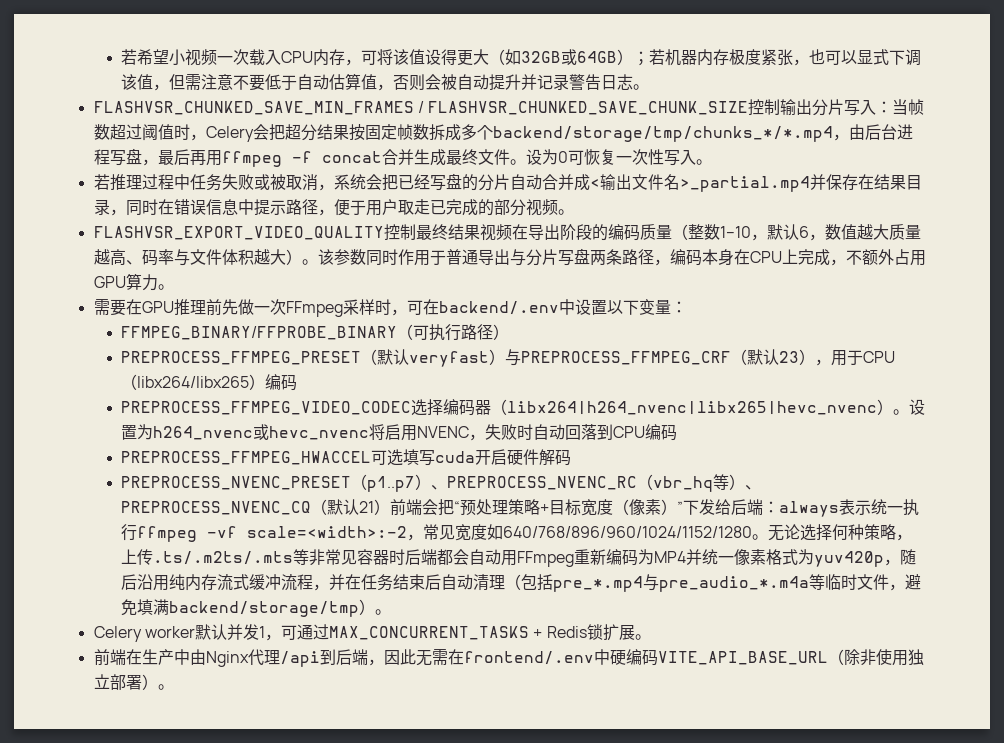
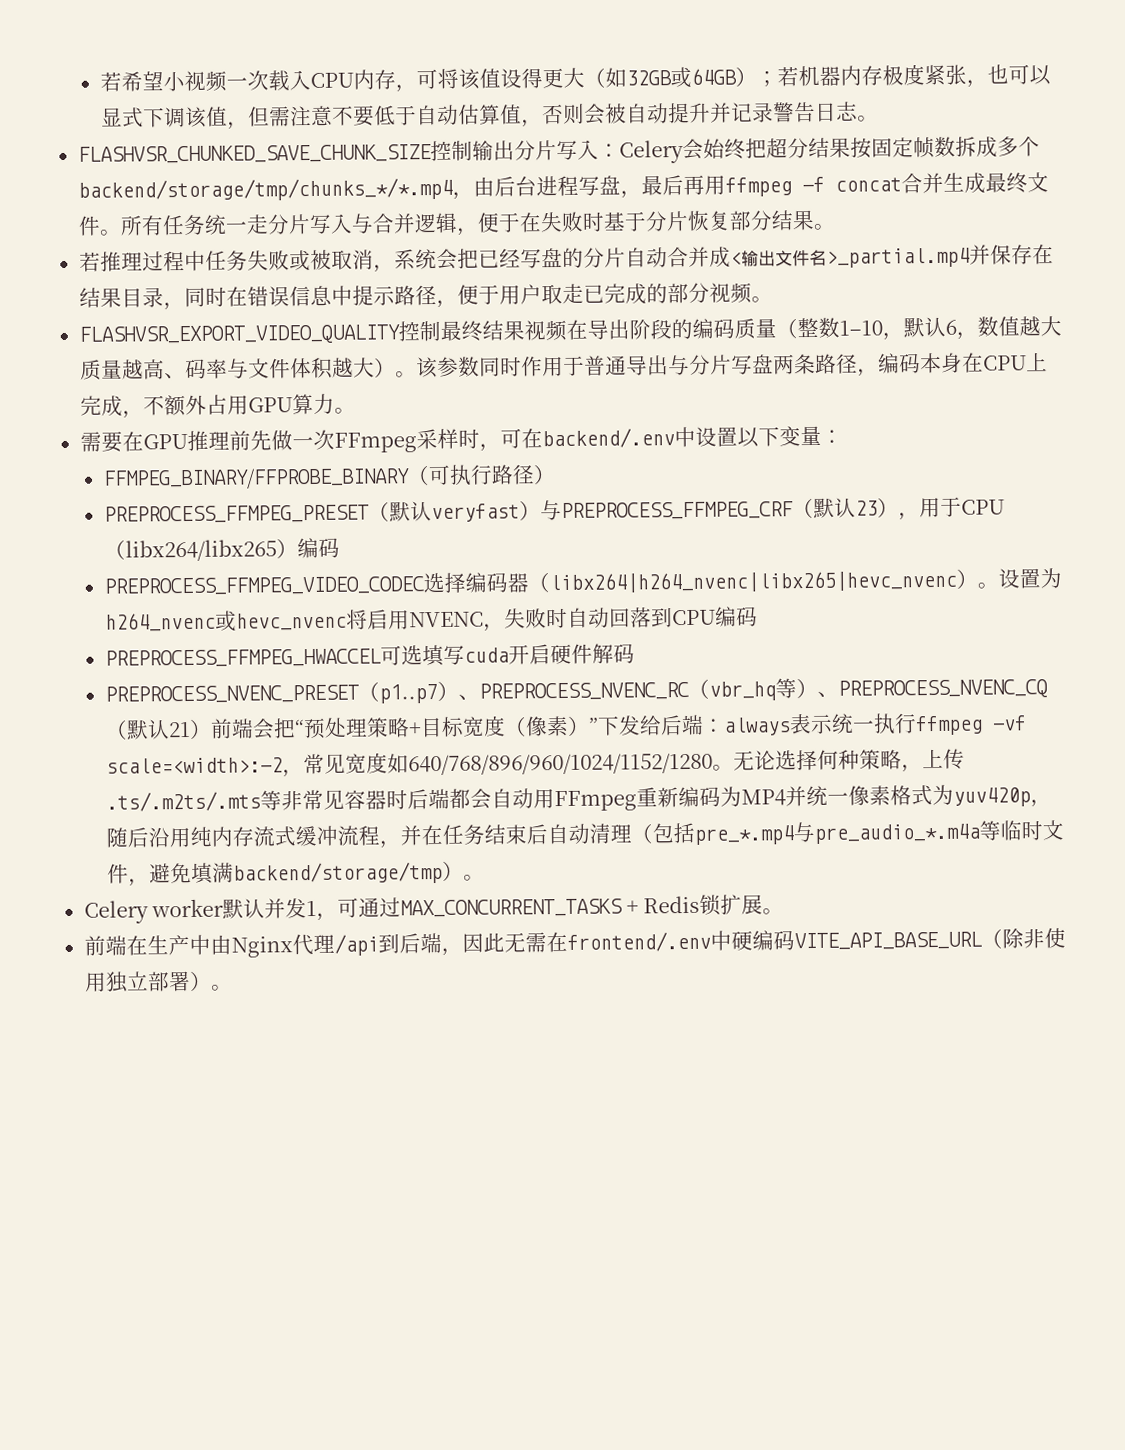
- FLASHVSR_CHUNKED_SAVE_MIN_FRAMES / FLASHVSR_CHUNKED_SAVE_CHUNK_SIZE控制输出分片写入：当帧数超过阈值时，Celery会把超分结果按固定帧数拆成多个backend/storage/tmp/chunks_*/*.mp4，由后台进程写盘，最后再用ffmpeg -f concat合并生成最终文件。
+ FLASHVSR_CHUNKED_SAVE_CHUNK_SIZE控制输出分片写入：Celery会始终把超分结果按固定帧数拆成多个backend/storage/tmp/chunks_*/*.mp4，由后台进程写盘，最后再用ffmpeg -f concat合并生成最终文件。
- 设为0可恢复一次性写入。
+ 所有任务统一走分片写入与合并逻辑，便于在失败时基于分片恢复部分结果。

